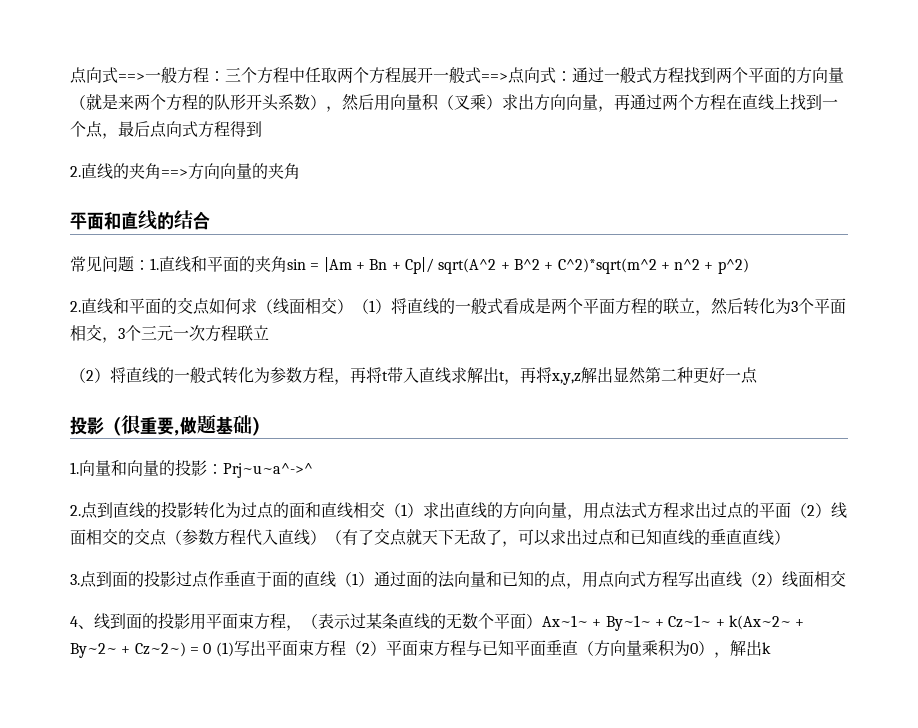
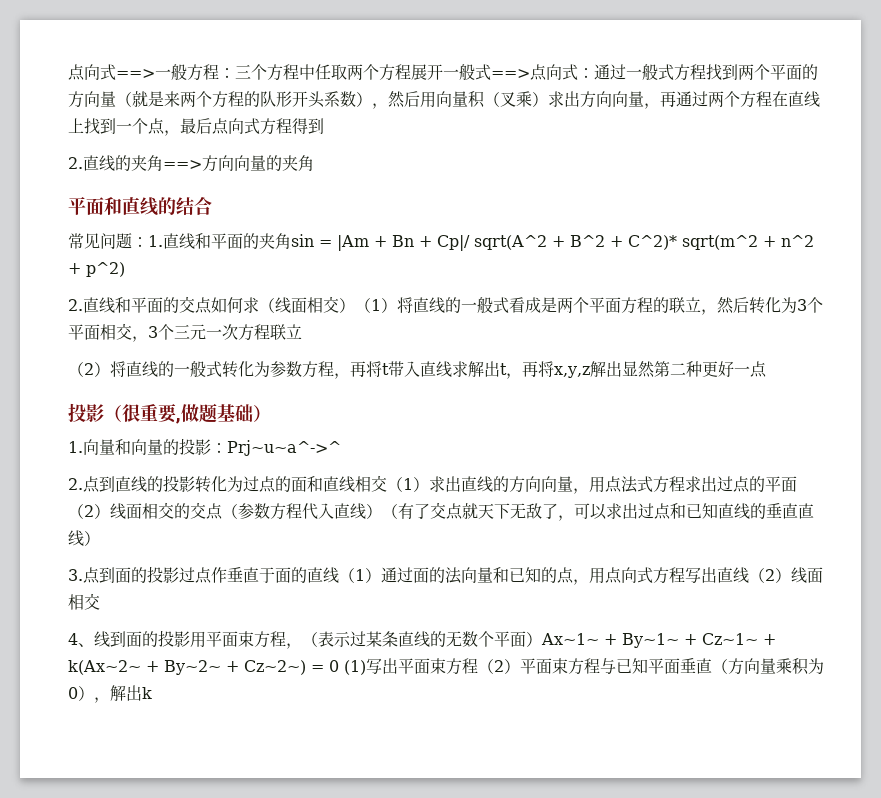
- 常见问题：1.直线和平面的夹角sin = |Am + Bn + Cp|/ sqrt(A^2 + B^2 + C^2)*sqrt(m^2 + n^2 + p^2)
+ 常见问题：1.直线和平面的夹角sin = |Am + Bn + Cp|/ sqrt(A^2 + B^2 + C^2)* sqrt(m^2 + n^2 + p^2)

